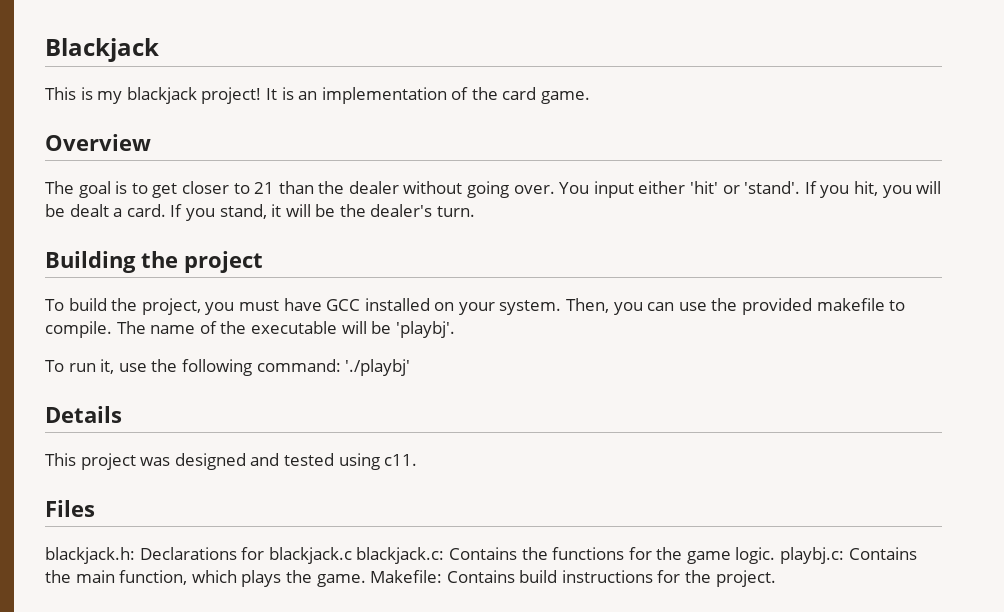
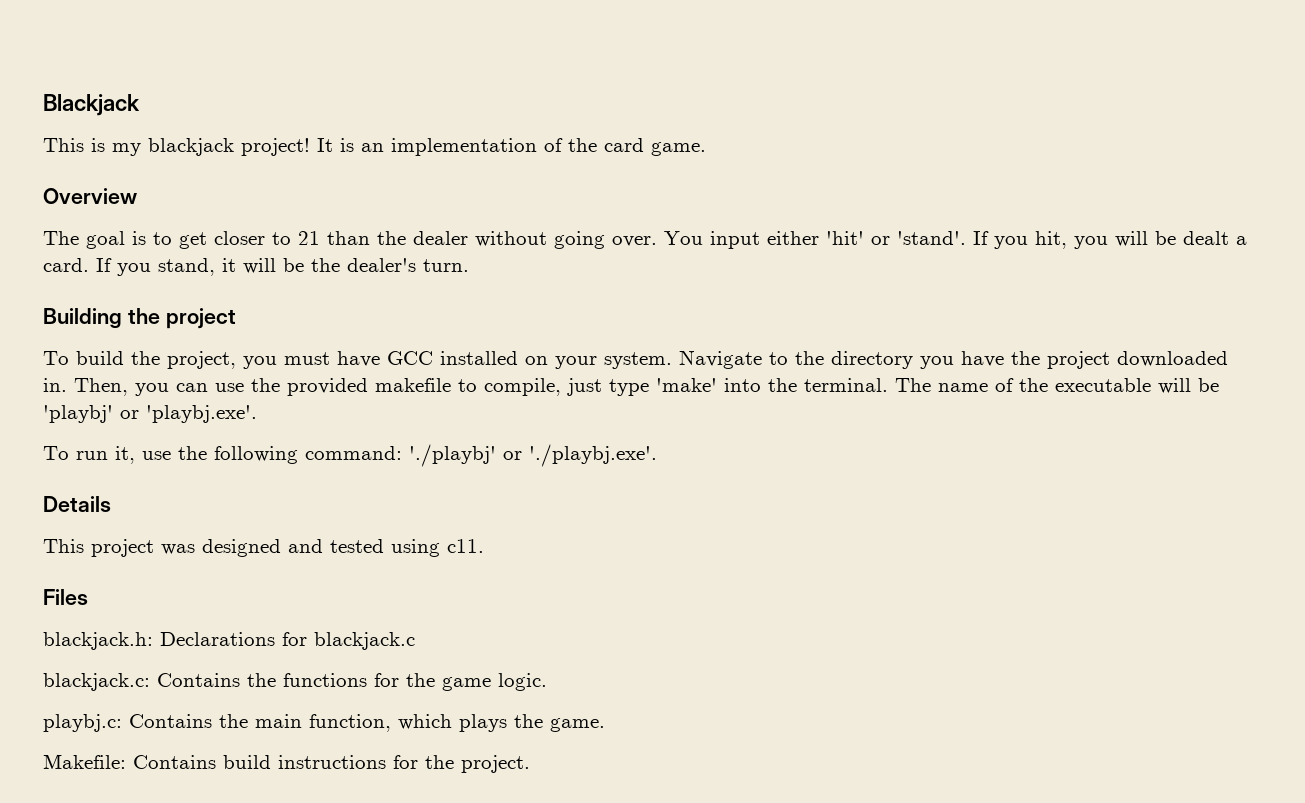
+ Navigate to the directory you have the project downloaded in.
- Then, you can use the provided makefile to compile.
+ Then, you can use the provided makefile to compile, just type 'make' into the terminal.
- The name of the executable will be 'playbj'.
+ The name of the executable will be 'playbj' or 'playbj.exe'.
- To run it, use the following command: './playbj'
+ To run it, use the following command: './playbj' or './playbj.exe'.
- blackjack.h: Declarations for blackjack.c blackjack.c: Contains the functions for the game logic. playbj.c: Contains the main function, which plays the game. Makefile: Contains build instructions for the project.
+ blackjack.h: Declarations for blackjack.c
+ blackjack.c: Contains the functions for the game logic.
+ playbj.c: Contains the main function, which plays the game.
+ Makefile: Contains build instructions for the project.

